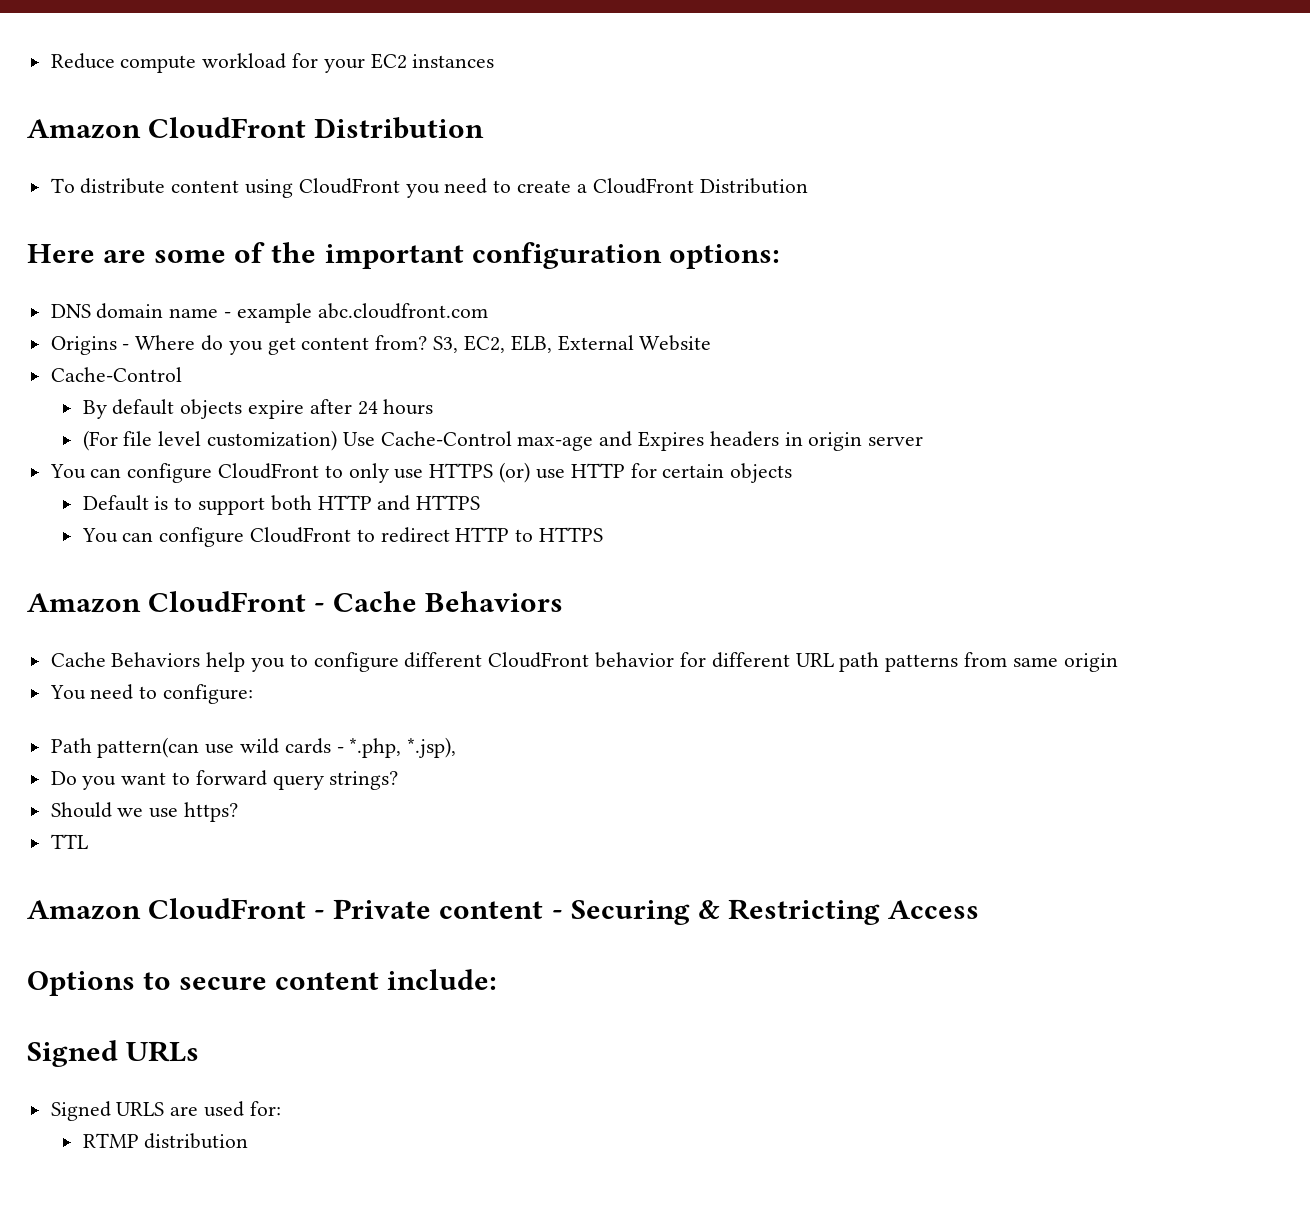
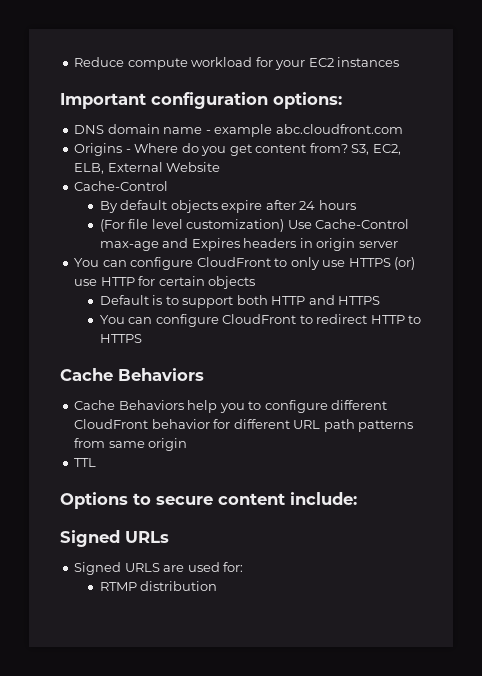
- Amazon CloudFront Distribution
- To distribute content using CloudFront you need to create a CloudFront Distribution
- Here are some of the important configuration options:
+ Important configuration options:
  You can configure CloudFront to redirect HTTP to HTTPS
- Amazon CloudFront - Cache Behaviors
+ Cache Behaviors
- You need to configure:
- Path pattern(can use wild cards - *.php, *.jsp),
- Do you want to forward query strings?
- Should we use https?
  TTL
- Amazon CloudFront - Private content - Securing & Restricting Access

